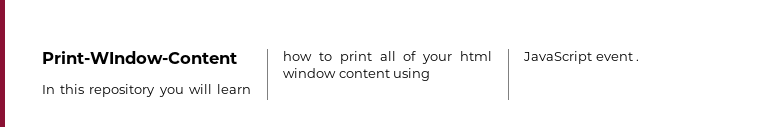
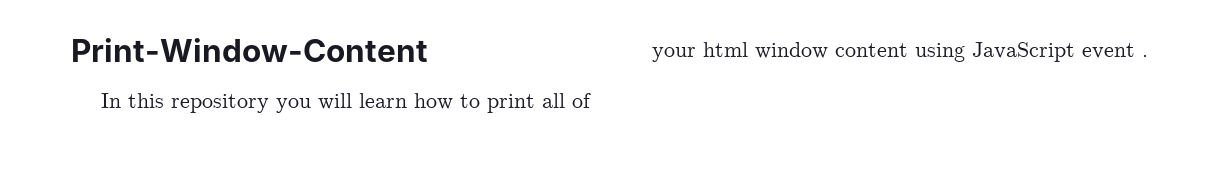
- Print-WIndow-Content
+ Print-Window-Content

